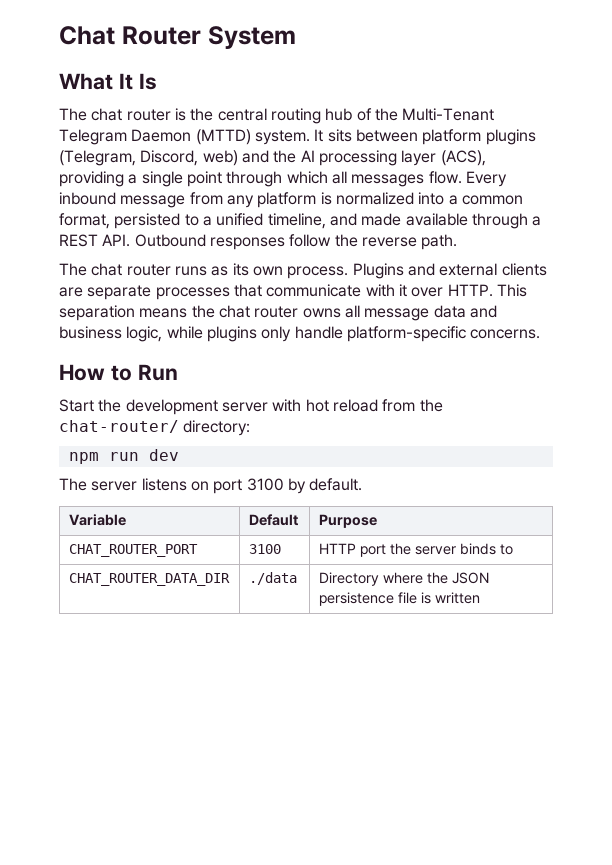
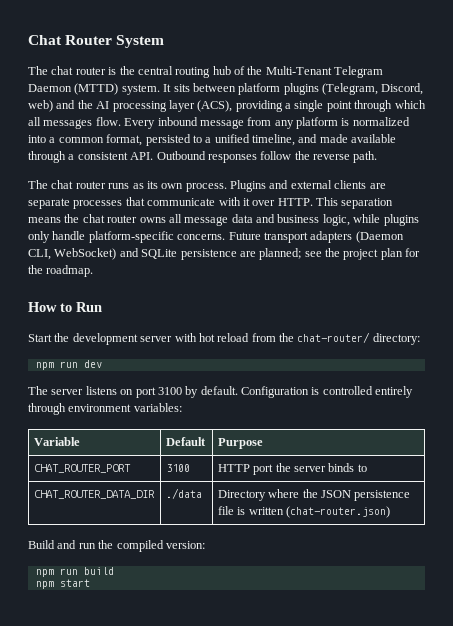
- What It Is
- Every inbound message from any platform is normalized into a common format, persisted to a unified timeline, and made available through a REST API. Outbound responses follow the reverse path.
+ Every inbound message from any platform is normalized into a common format, persisted to a unified timeline, and made available through a consistent API. Outbound responses follow the reverse path.
+ Future transport adapters (Daemon CLI, WebSocket) and SQLite persistence are planned; see the project plan for the roadmap.
+ Configuration is controlled entirely through environment variables:
- CHAT_ROUTER_DATA_DIR | ./data | Directory where the JSON persistence file is written
+ CHAT_ROUTER_DATA_DIR | ./data | Directory where the JSON persistence file is written (chat-router.json)
+ Build and run the compiled version:
+ npm run build
+ npm start

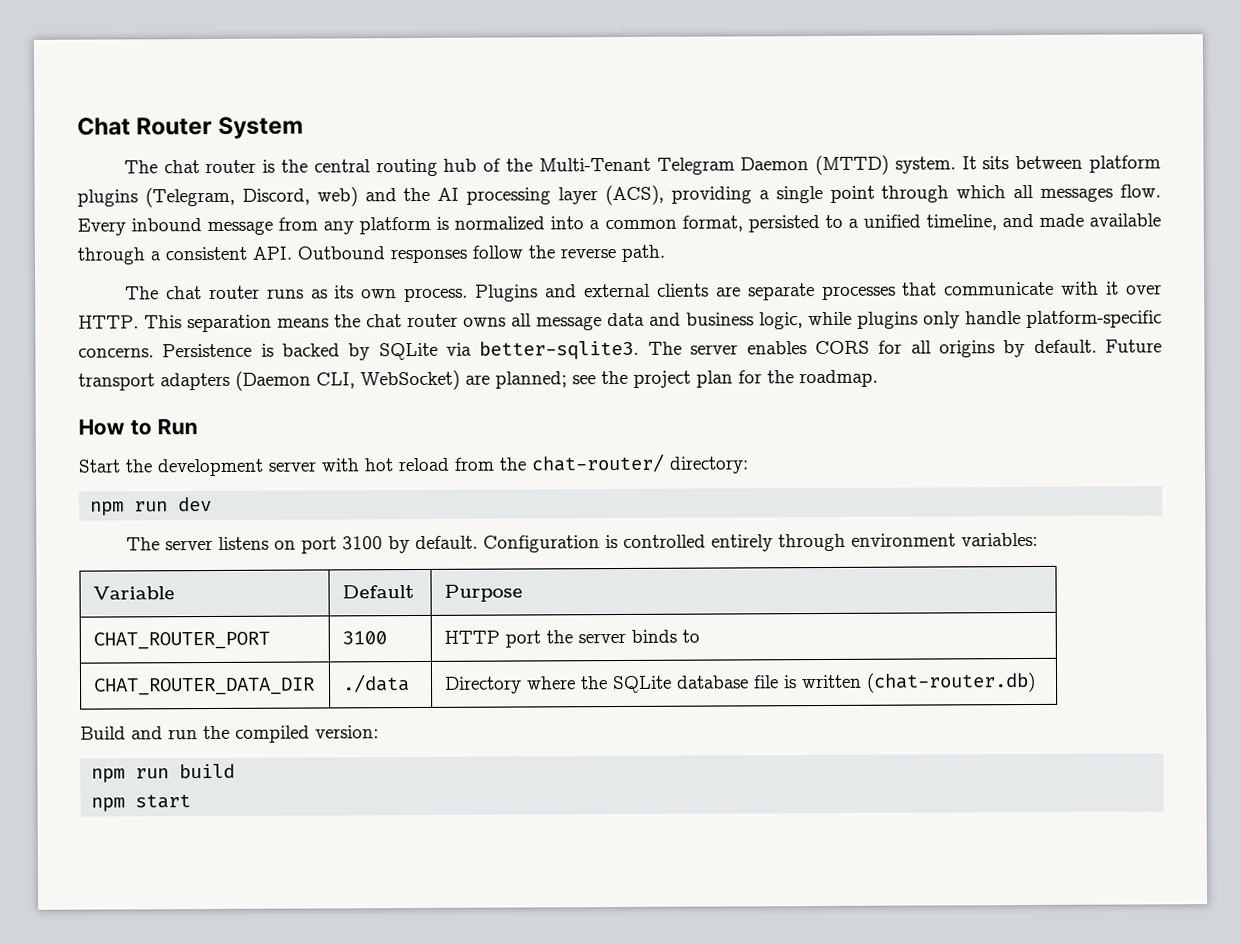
+ Persistence is backed by SQLite via better-sqlite3. The server enables CORS for all origins by default.
- Future transport adapters (Daemon CLI, WebSocket) and SQLite persistence are planned; see the project plan for the roadmap.
+ Future transport adapters (Daemon CLI, WebSocket) are planned; see the project plan for the roadmap.
- CHAT_ROUTER_DATA_DIR | ./data | Directory where the JSON persistence file is written (chat-router.json)
+ CHAT_ROUTER_DATA_DIR | ./data | Directory where the SQLite database file is written (chat-router.db)

